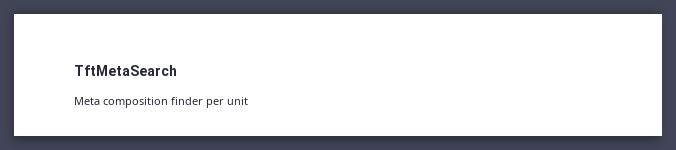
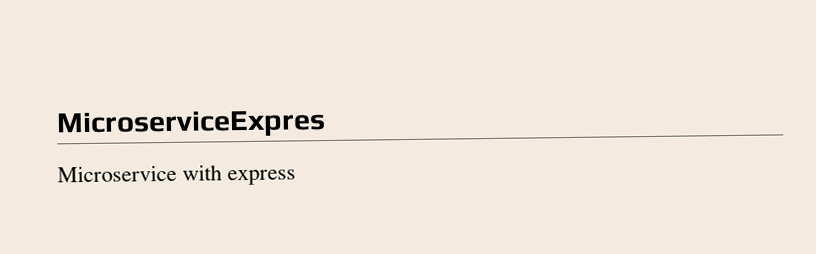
- TftMetaSearch
- Meta composition finder per unit
+ MicroserviceExpres
+ Microservice with express

